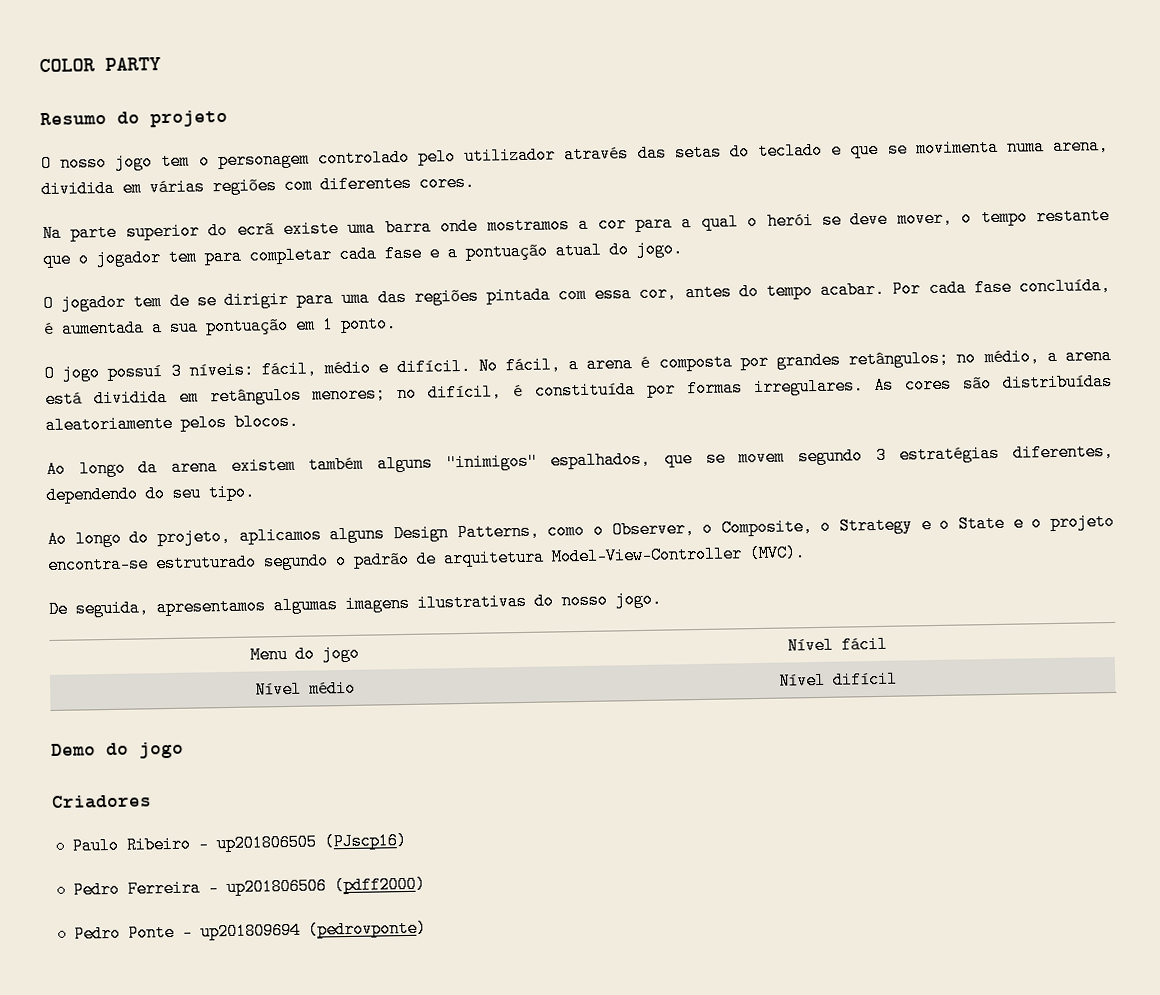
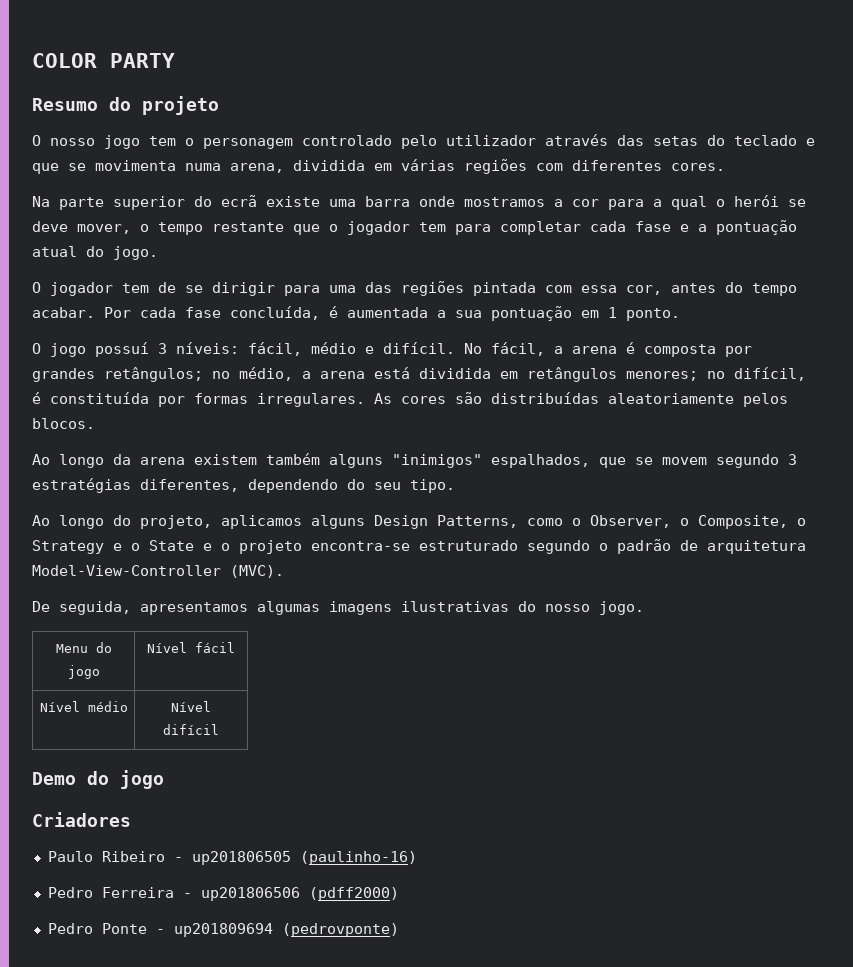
- Paulo Ribeiro - up201806505 (PJscp16)
+ Paulo Ribeiro - up201806505 (paulinho-16)

